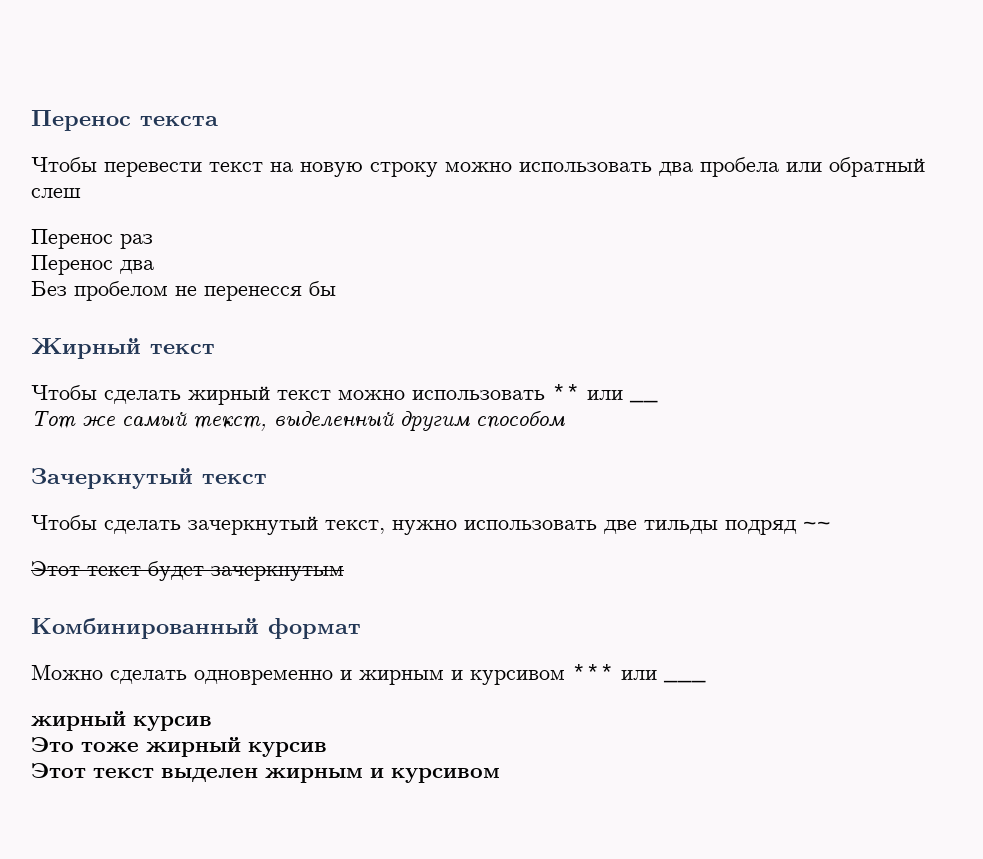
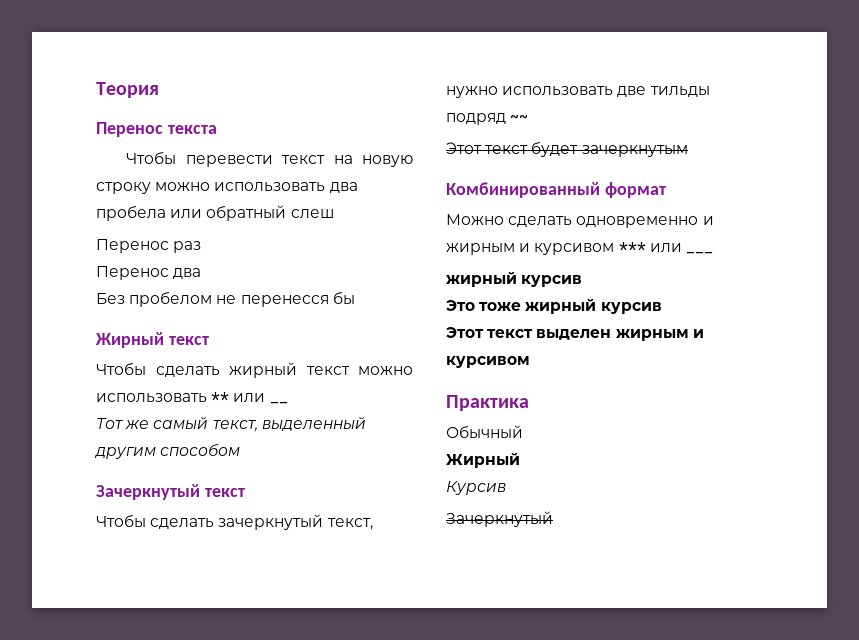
+ Теория
+ Практика
+ Обычный
+ Жирный
+ Курсив
+ Зачеркнутый

